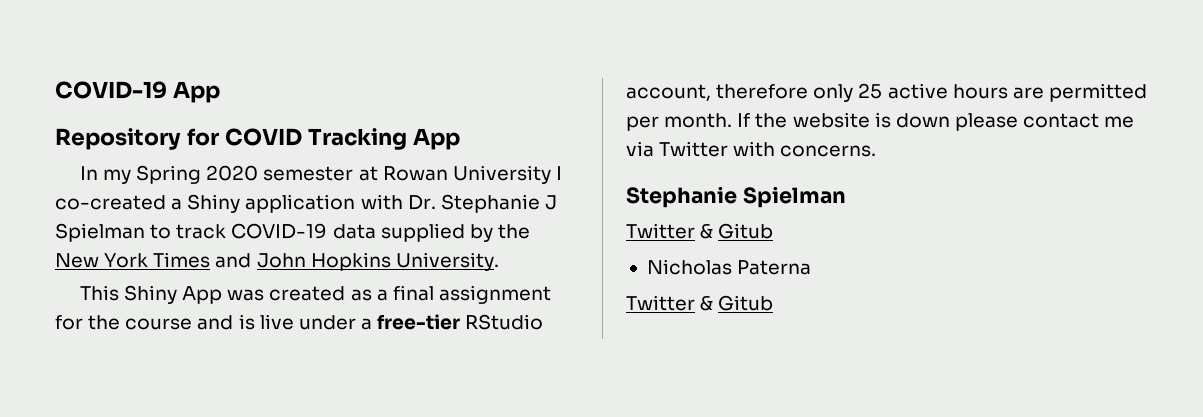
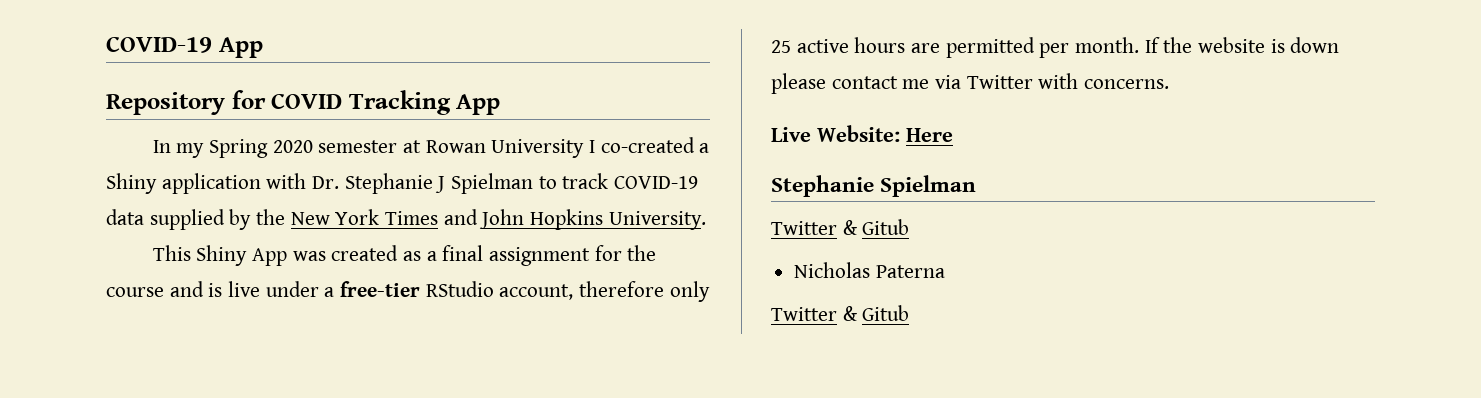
+ Live Website: Here

